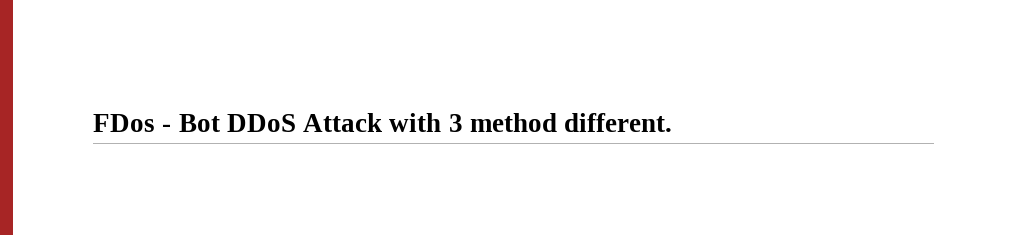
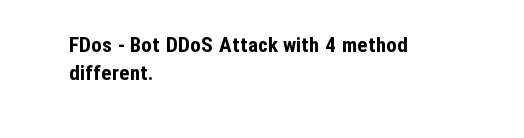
- FDos - Bot DDoS Attack with 3 method different.
+ FDos - Bot DDoS Attack with 4 method different.

